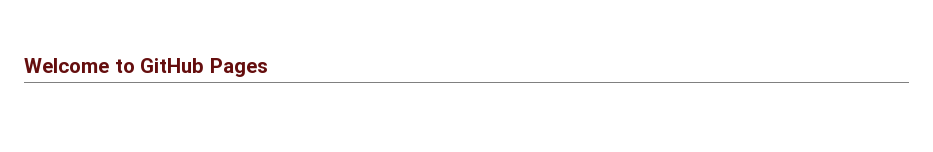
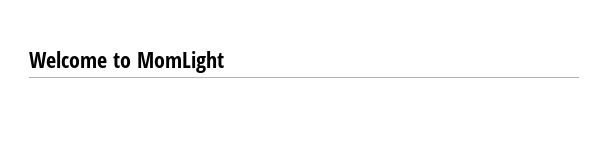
- Welcome to GitHub Pages
+ Welcome to MomLight

